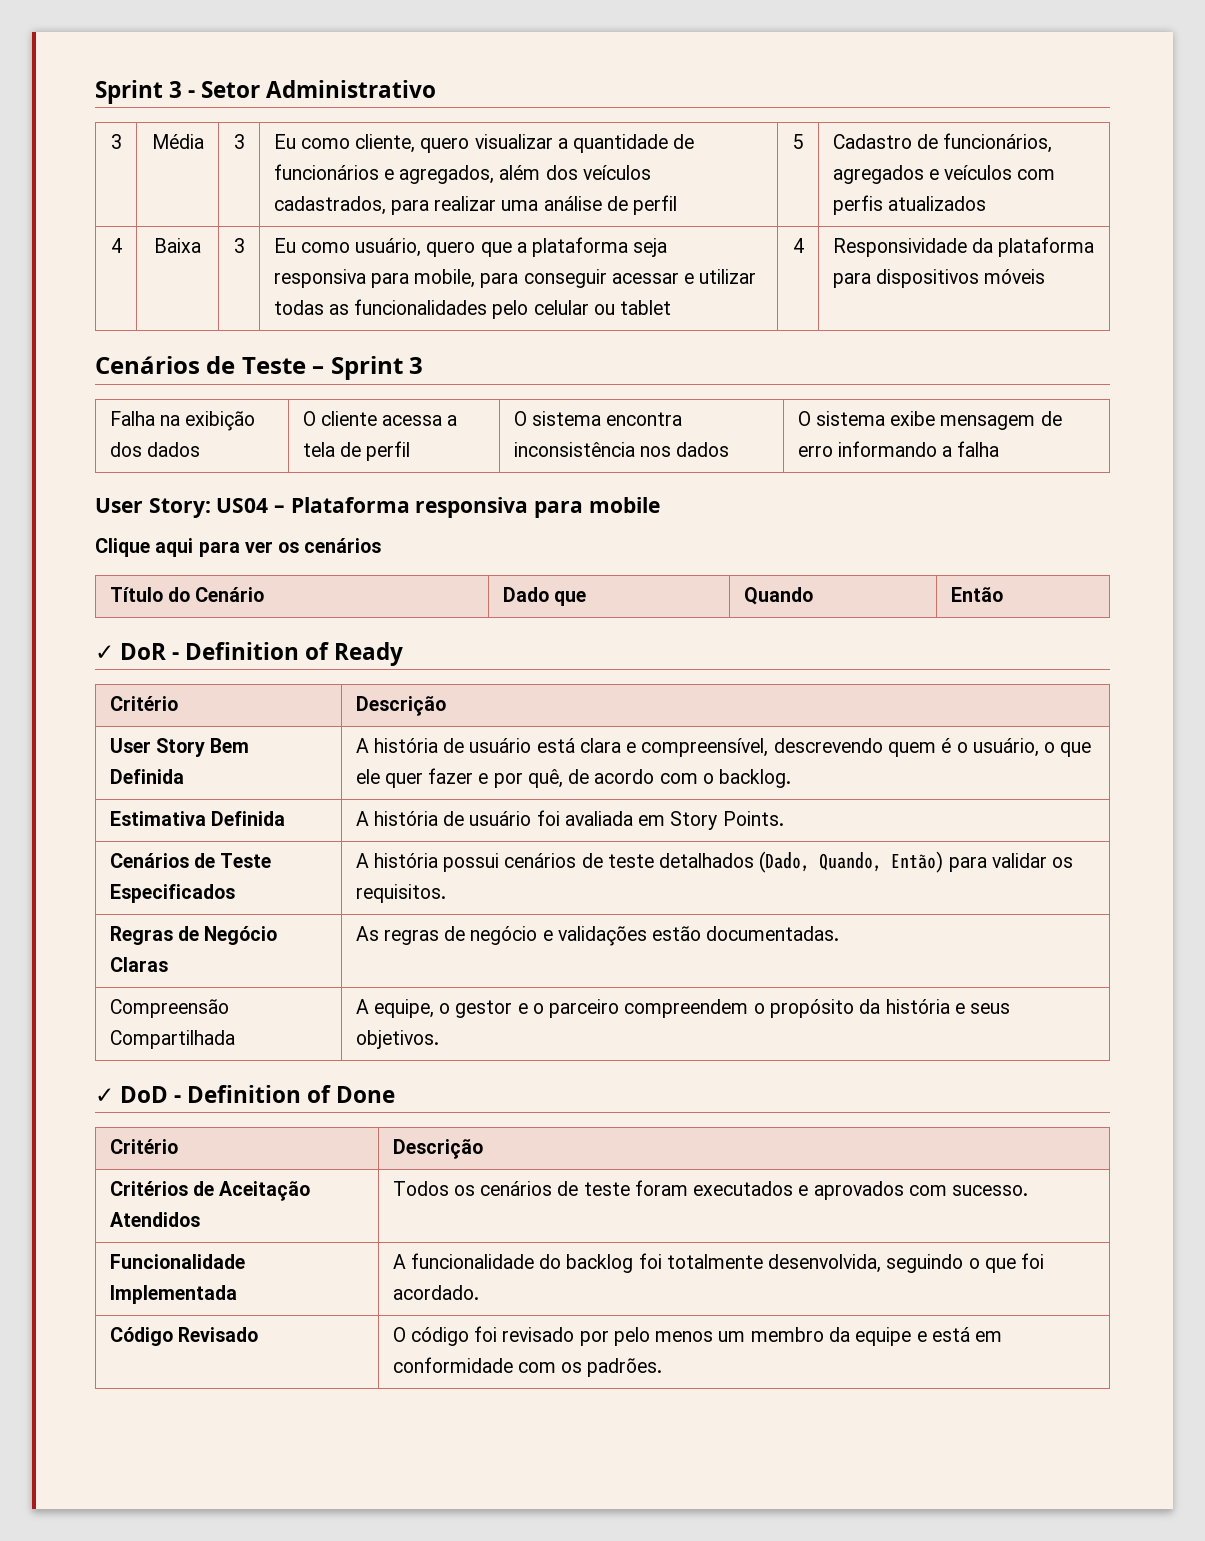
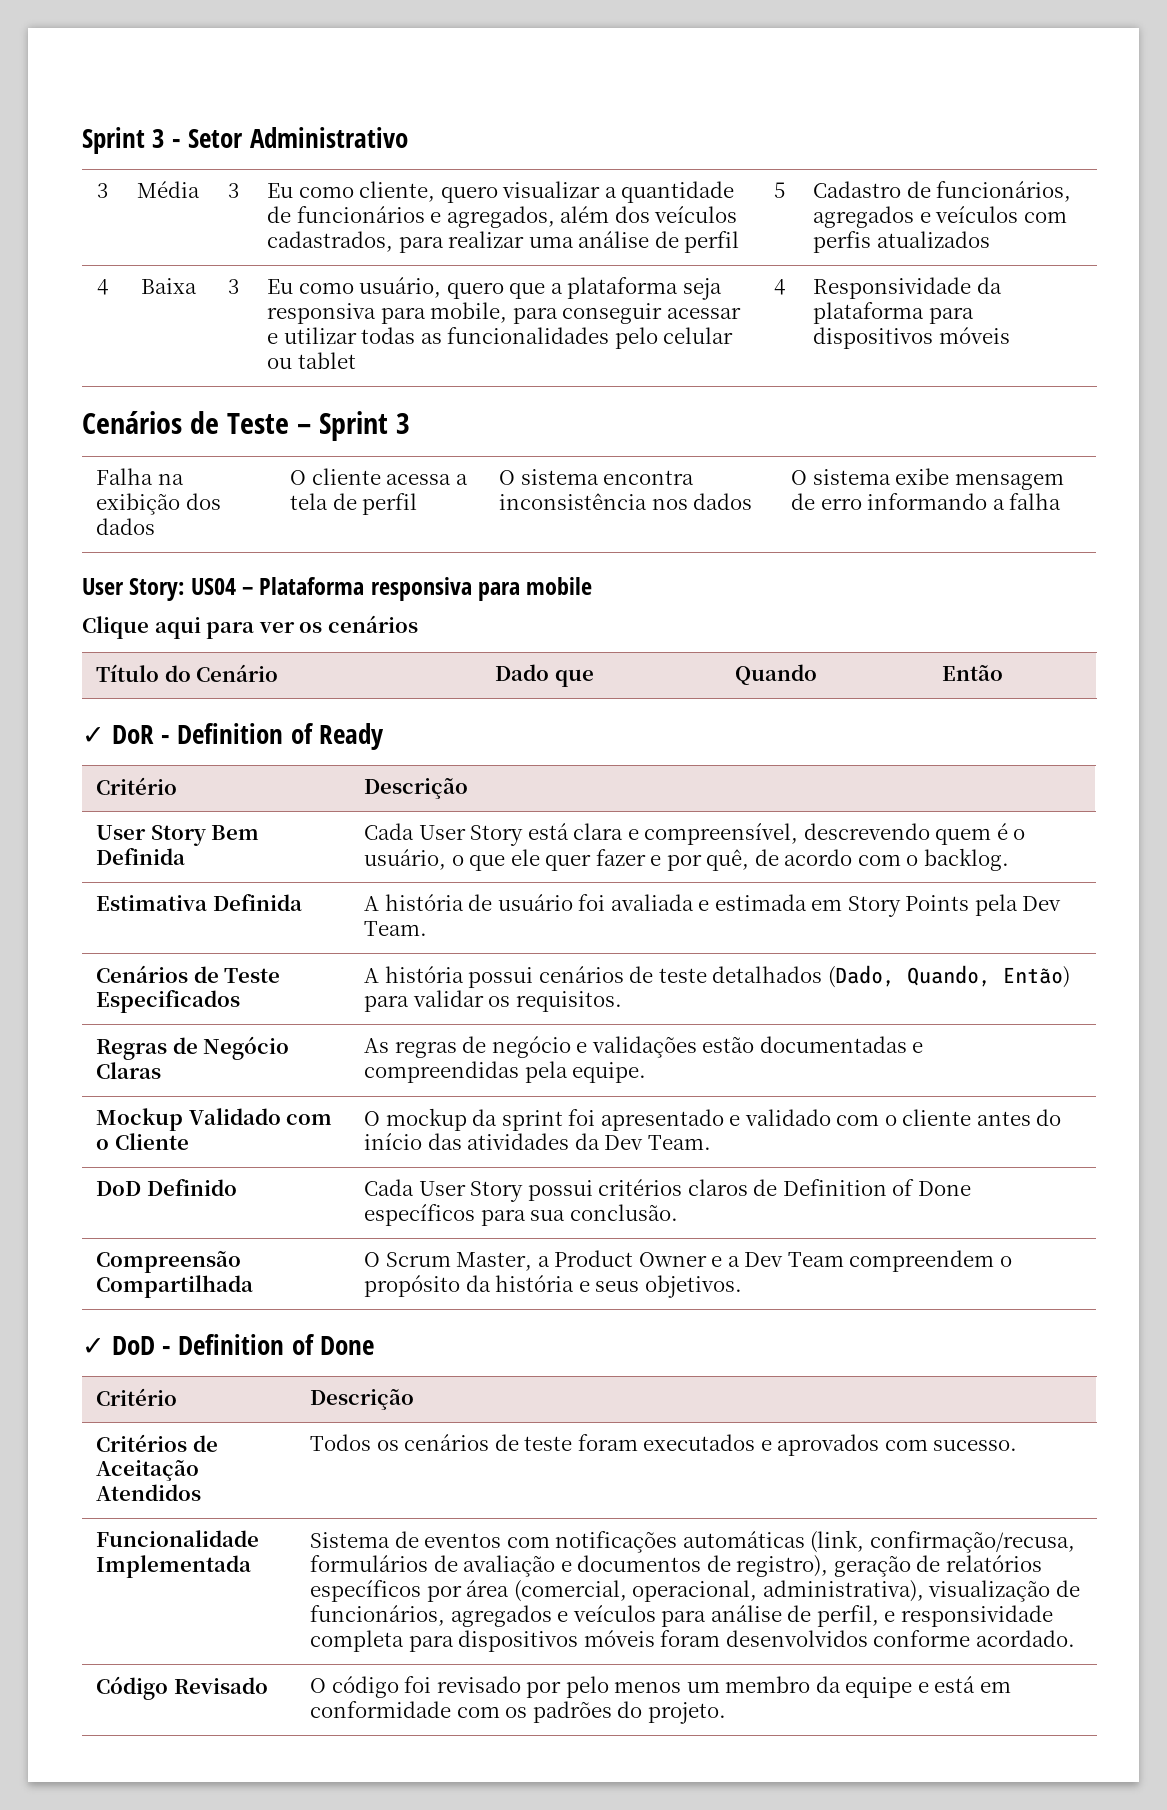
- User Story Bem Definida | A história de usuário está clara e compreensível, descrevendo quem é o usuário, o que ele quer fazer e por quê, de acordo com o backlog.
+ User Story Bem Definida | Cada User Story está clara e compreensível, descrevendo quem é o usuário, o que ele quer fazer e por quê, de acordo com o backlog.
- Estimativa Definida | A história de usuário foi avaliada em Story Points.
+ Estimativa Definida | A história de usuário foi avaliada e estimada em Story Points pela Dev Team.
- Regras de Negócio Claras | As regras de negócio e validações estão documentadas.
- Compreensão Compartilhada | A equipe, o gestor e o parceiro compreendem o propósito da história e seus objetivos.
+ Regras de Negócio Claras | As regras de negócio e validações estão documentadas e compreendidas pela equipe.
+ Mockup Validado com o Cliente | O mockup da sprint foi apresentado e validado com o cliente antes do início das atividades da Dev Team.
+ DoD Definido | Cada User Story possui critérios claros de Definition of Done específicos para sua conclusão.
+ Compreensão Compartilhada | O Scrum Master, a Product Owner e a Dev Team compreendem o propósito da história e seus objetivos.
- A funcionalidade do backlog foi totalmente desenvolvida, seguindo o que foi acordado.
+ Sistema de eventos com notificações automáticas (link, confirmação/recusa, formulários de avaliação e documentos de registro), geração de relatórios específicos por área (comercial, operacional, administrativa), visualização de funcionários, agregados e veículos para análise de perfil, e responsividade completa para dispositivos móveis foram desenvolvidos conforme acordado.
- Código Revisado | O código foi revisado por pelo menos um membro da equipe e está em conformidade com os padrões.
+ Código Revisado | O código foi revisado por pelo menos um membro da equipe e está em conformidade com os padrões do projeto.

